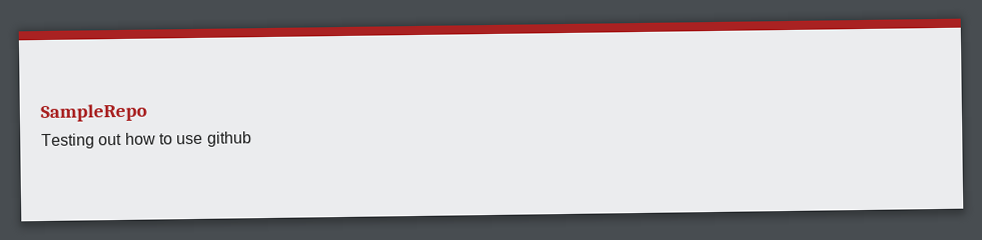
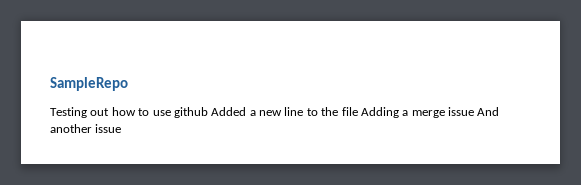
- Testing out how to use github
+ Testing out how to use github Added a new line to the file Adding a merge issue And another issue

